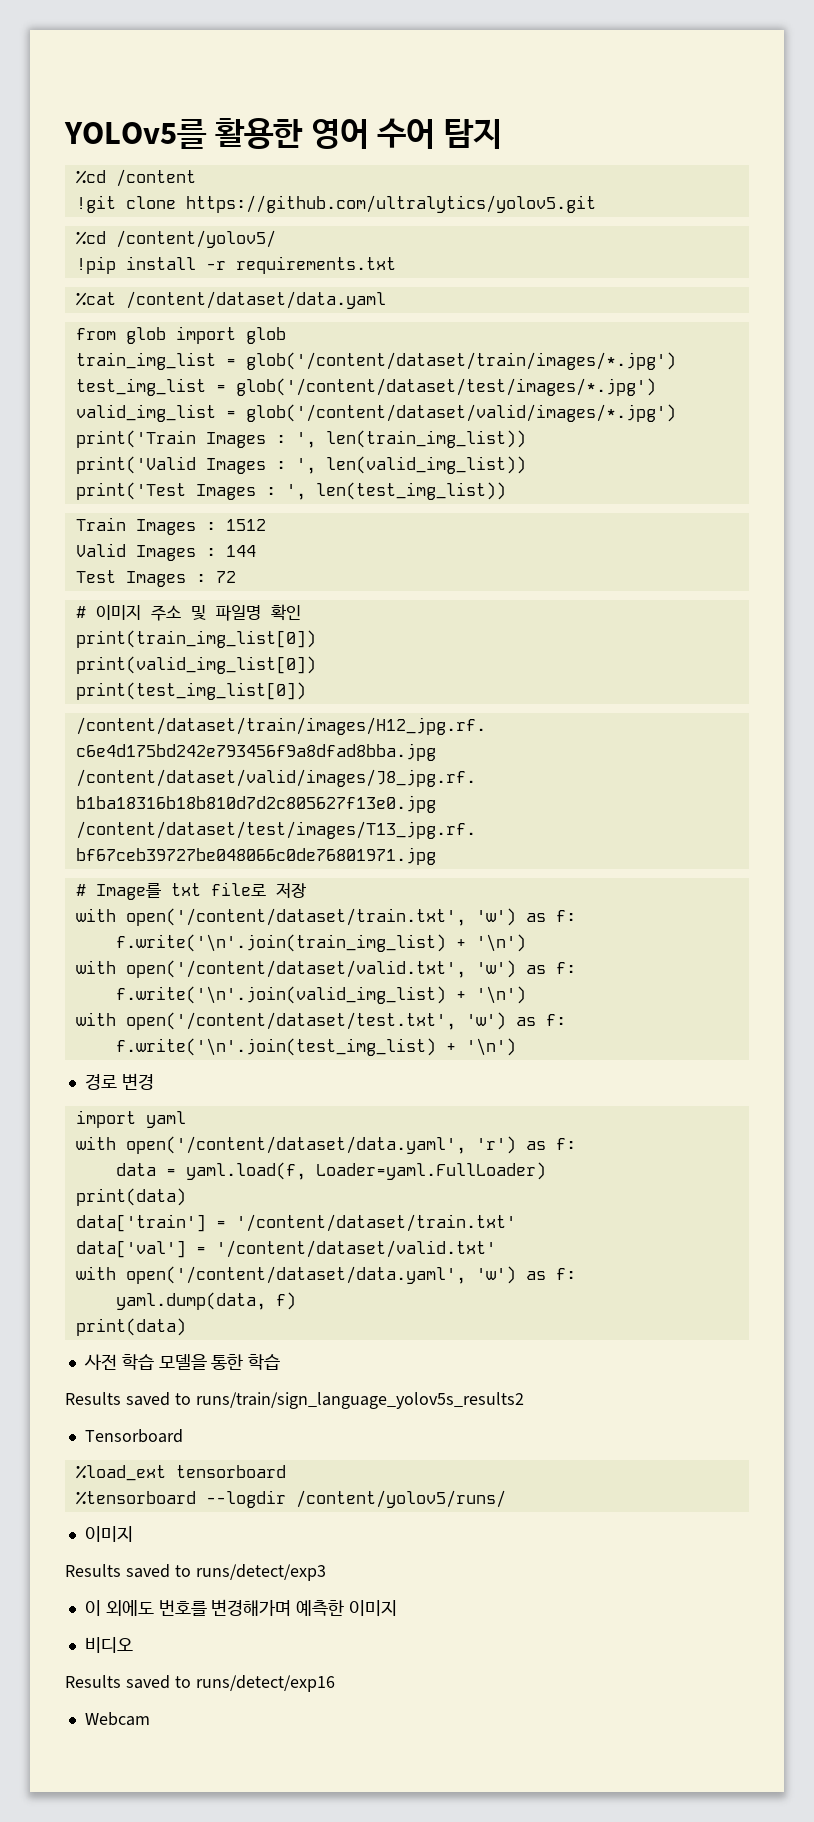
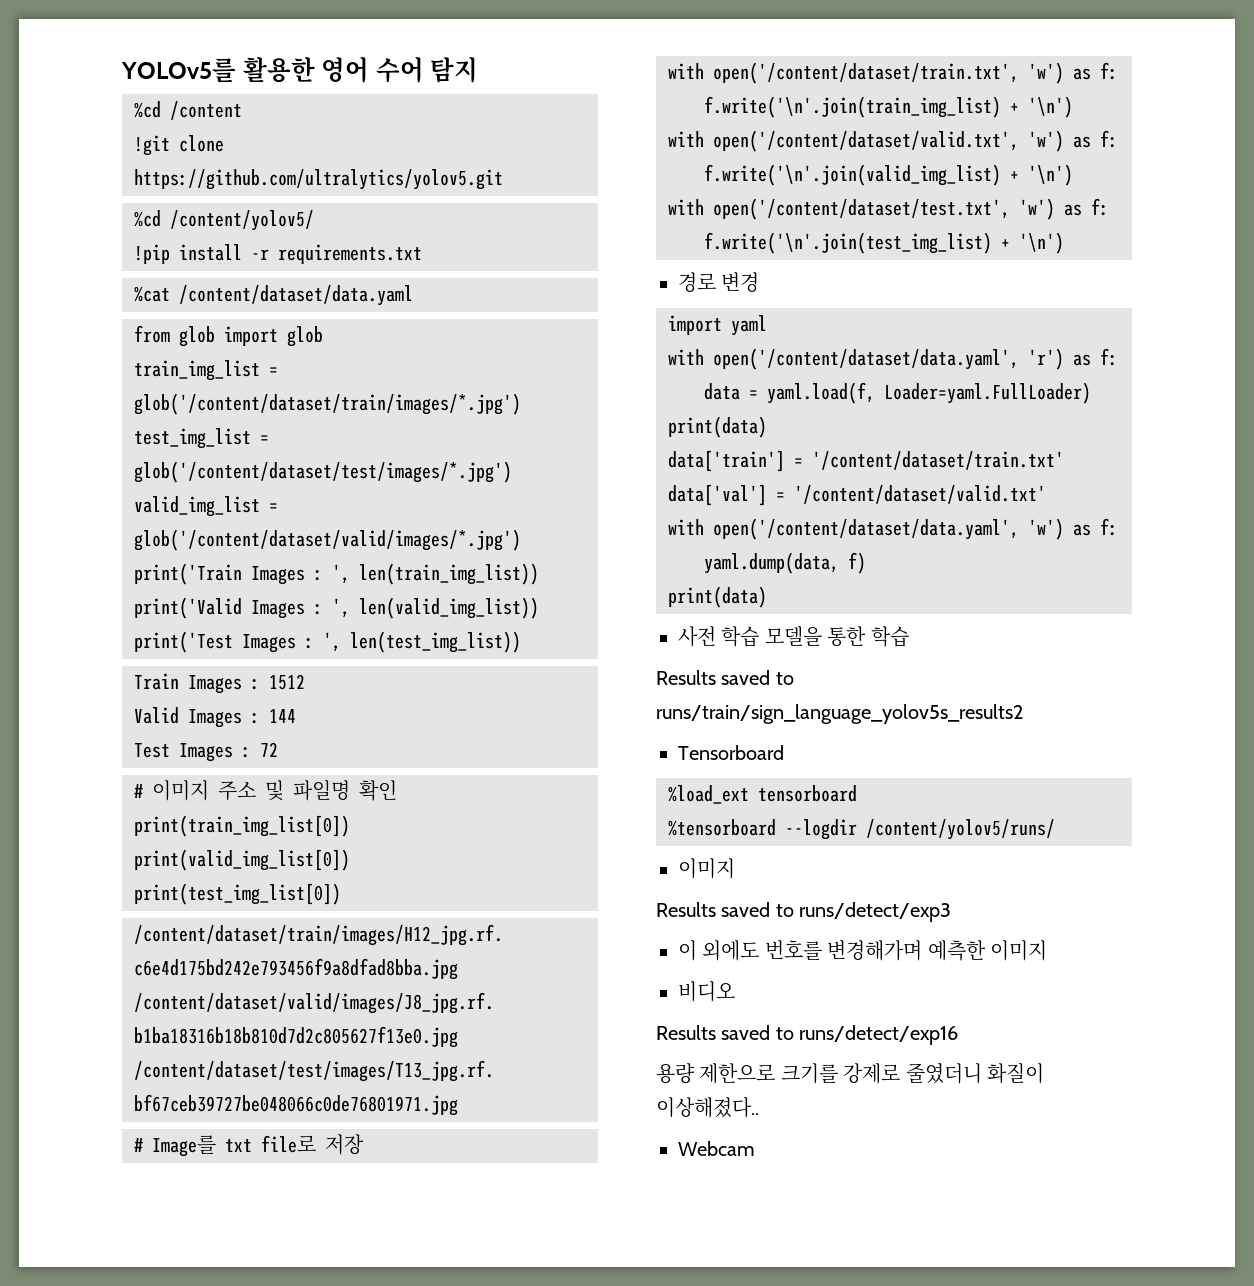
+ 용량 제한으로 크기를 강제로 줄였더니 화질이 이상해졌다..

